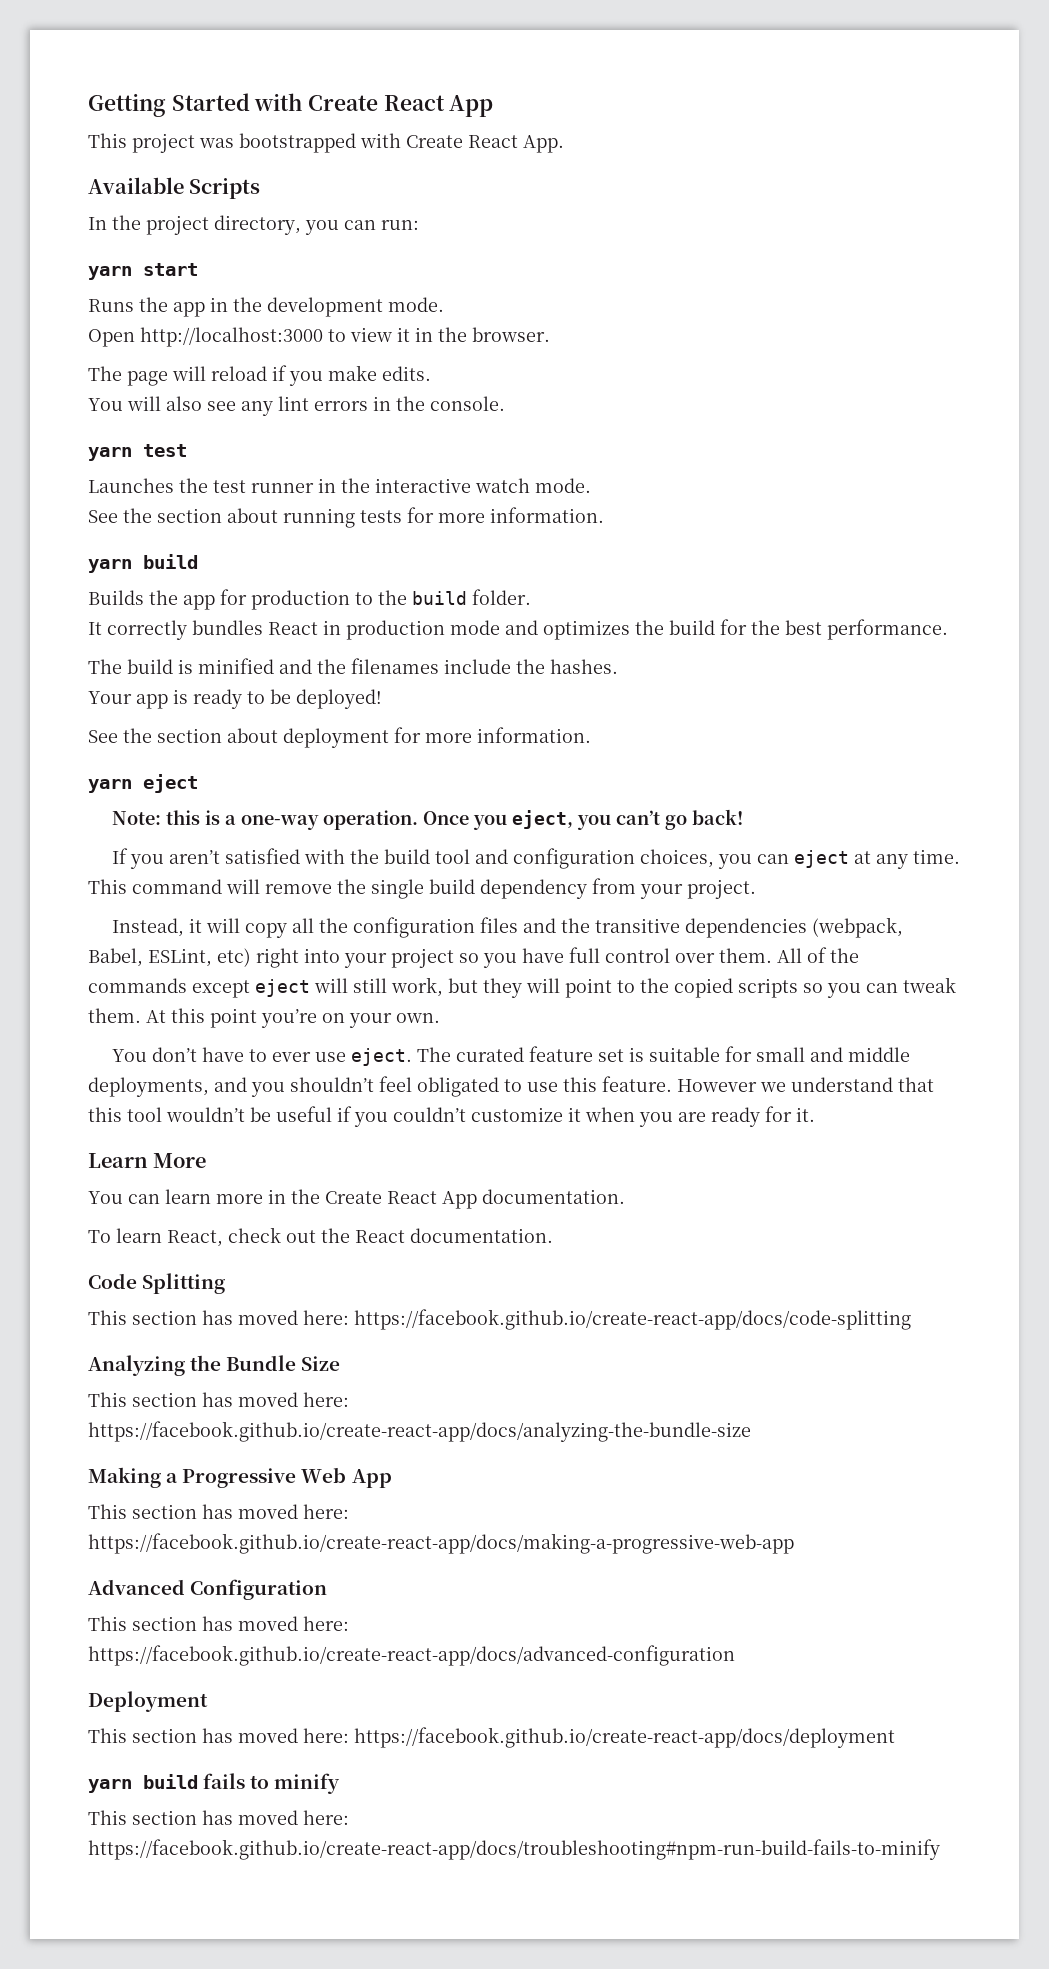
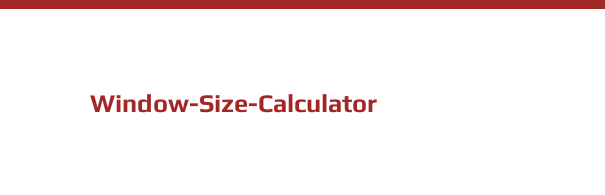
- Getting Started with Create React App
- This project was bootstrapped with Create React App.
- Available Scripts
- In the project directory, you can run:
- yarn start
- Runs the app in the development mode.
- Open http://localhost:3000 to view it in the browser.
- The page will reload if you make edits.
- You will also see any lint errors in the console.
- yarn test
- Launches the test runner in the interactive watch mode.
- See the section about running tests for more information.
- yarn build
- Builds the app for production to the build folder.
- It correctly bundles React in production mode and optimizes the build for the best performance.
- The build is minified and the filenames include the hashes.
- Your app is ready to be deployed!
- See the section about deployment for more information.
- yarn eject
- Note: this is a one-way operation. Once you eject, you can’t go back!
- If you aren’t satisfied with the build tool and configuration choices, you can eject at any time. This command will remove the single build dependency from your project.
- Instead, it will copy all the configuration files and the transitive dependencies (webpack, Babel, ESLint, etc) right into your project so you have full control over them. All of the commands except eject will still work, but they will point to the copied scripts so you can tweak them. At this point you’re on your own.
- You don’t have to ever use eject. The curated feature set is suitable for small and middle deployments, and you shouldn’t feel obligated to use this feature. However we understand that this tool wouldn’t be useful if you couldn’t customize it when you are ready for it.
- Learn More
- You can learn more in the Create React App documentation.
- To learn React, check out the React documentation.
- Code Splitting
- This section has moved here: https://facebook.github.io/create-react-app/docs/code-splitting
- Analyzing the Bundle Size
- This section has moved here: https://facebook.github.io/create-react-app/docs/analyzing-the-bundle-size
- Making a Progressive Web App
- This section has moved here: https://facebook.github.io/create-react-app/docs/making-a-progressive-web-app
- Advanced Configuration
- This section has moved here: https://facebook.github.io/create-react-app/docs/advanced-configuration
- Deployment
- This section has moved here: https://facebook.github.io/create-react-app/docs/deployment
- yarn build fails to minify
- This section has moved here: https://facebook.github.io/create-react-app/docs/troubleshooting#npm-run-build-fails-to-minify
+ Window-Size-Calculator

